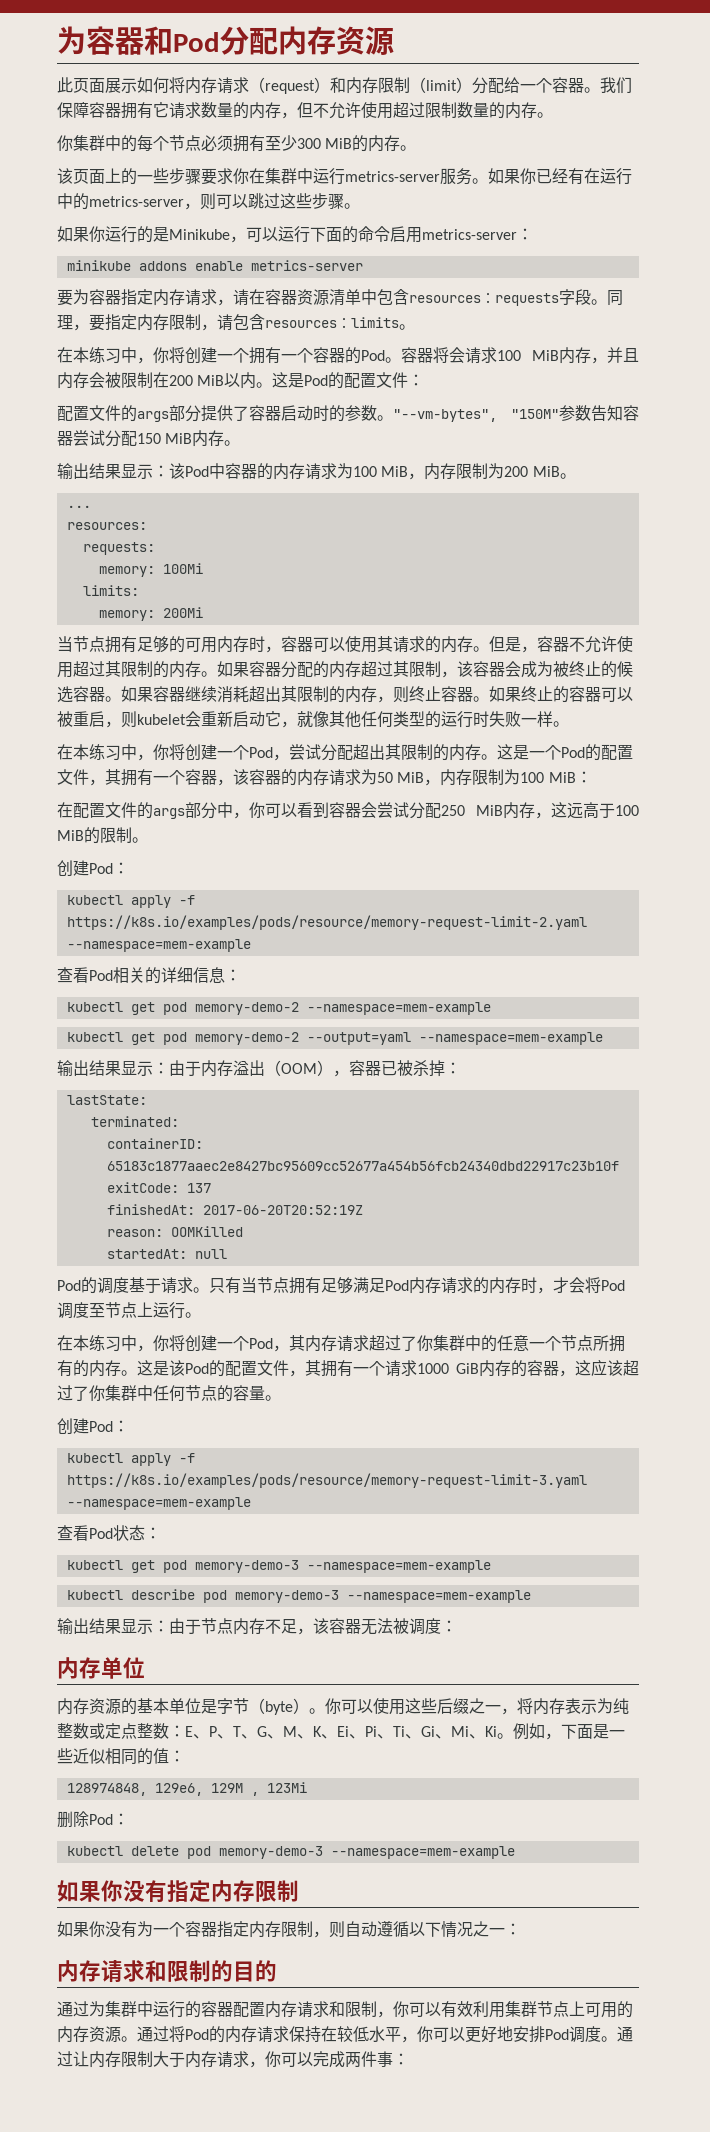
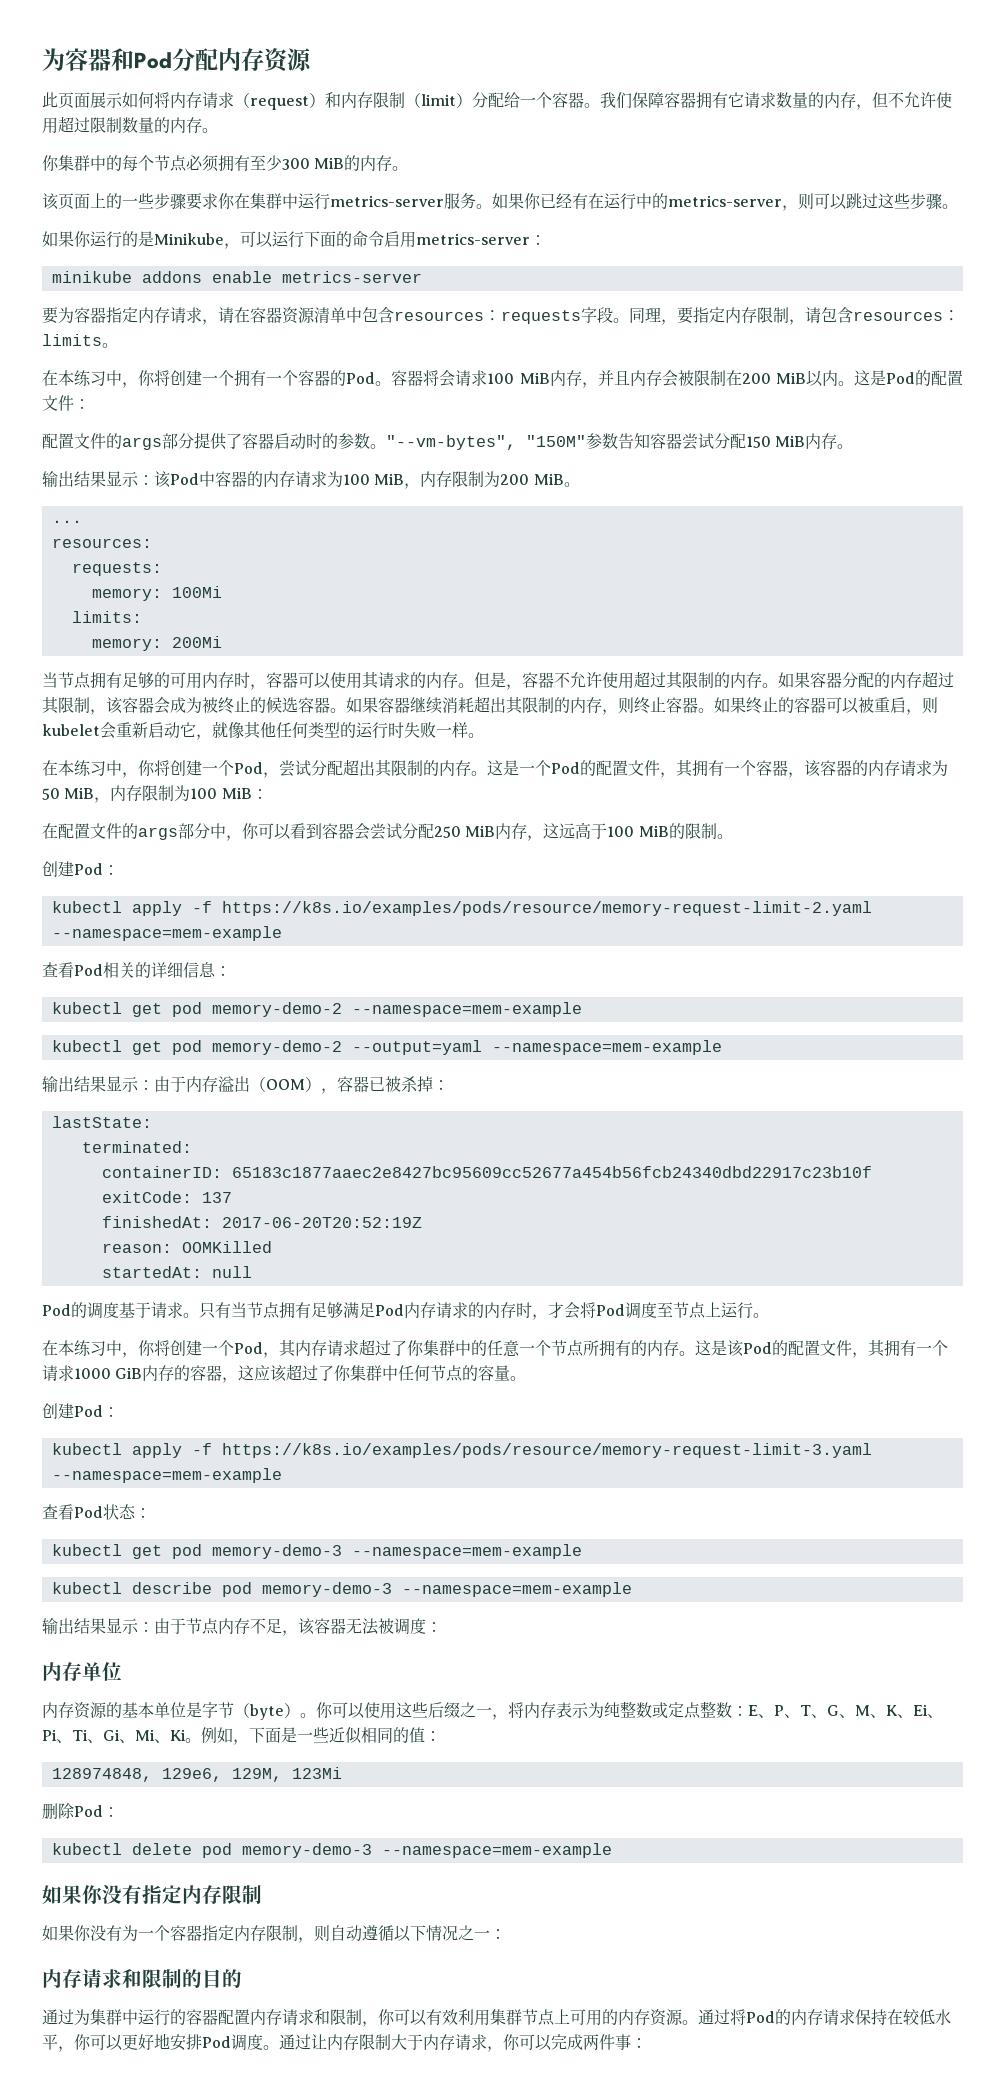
- 128974848, 129e6, 129M , 123Mi
+ 128974848, 129e6, 129M, 123Mi

